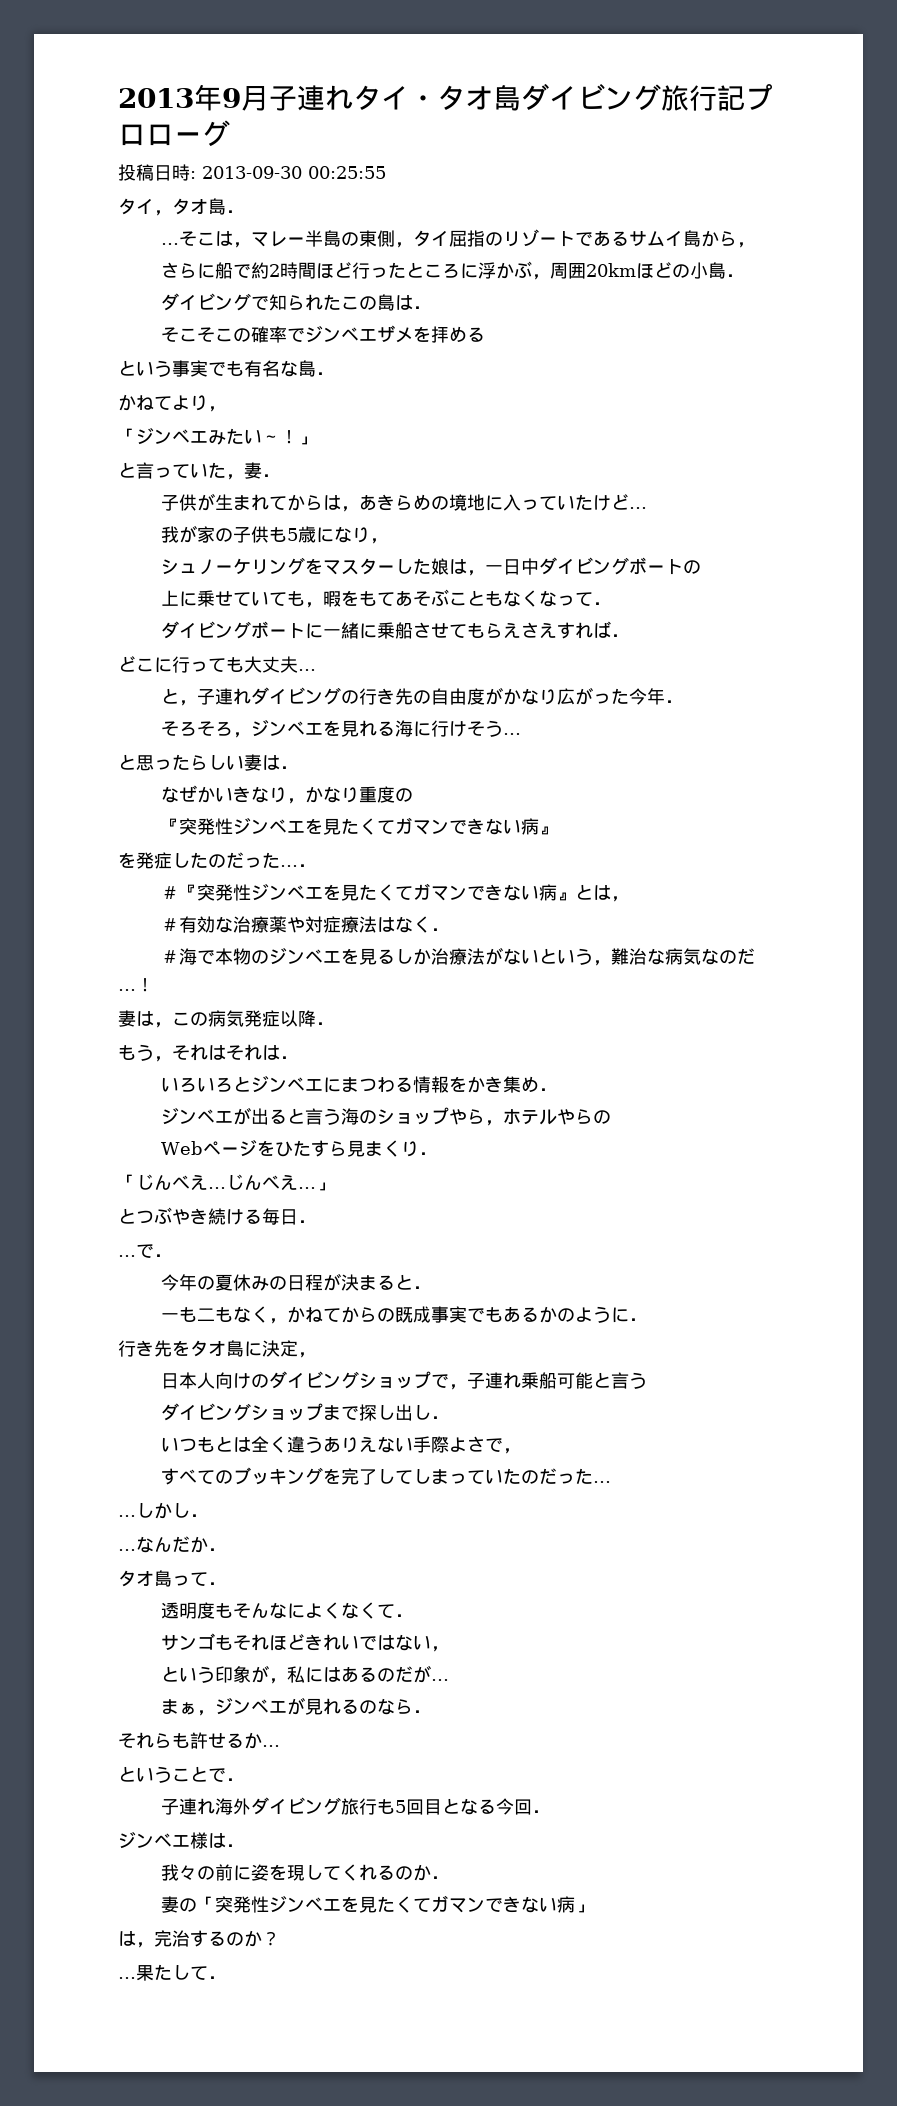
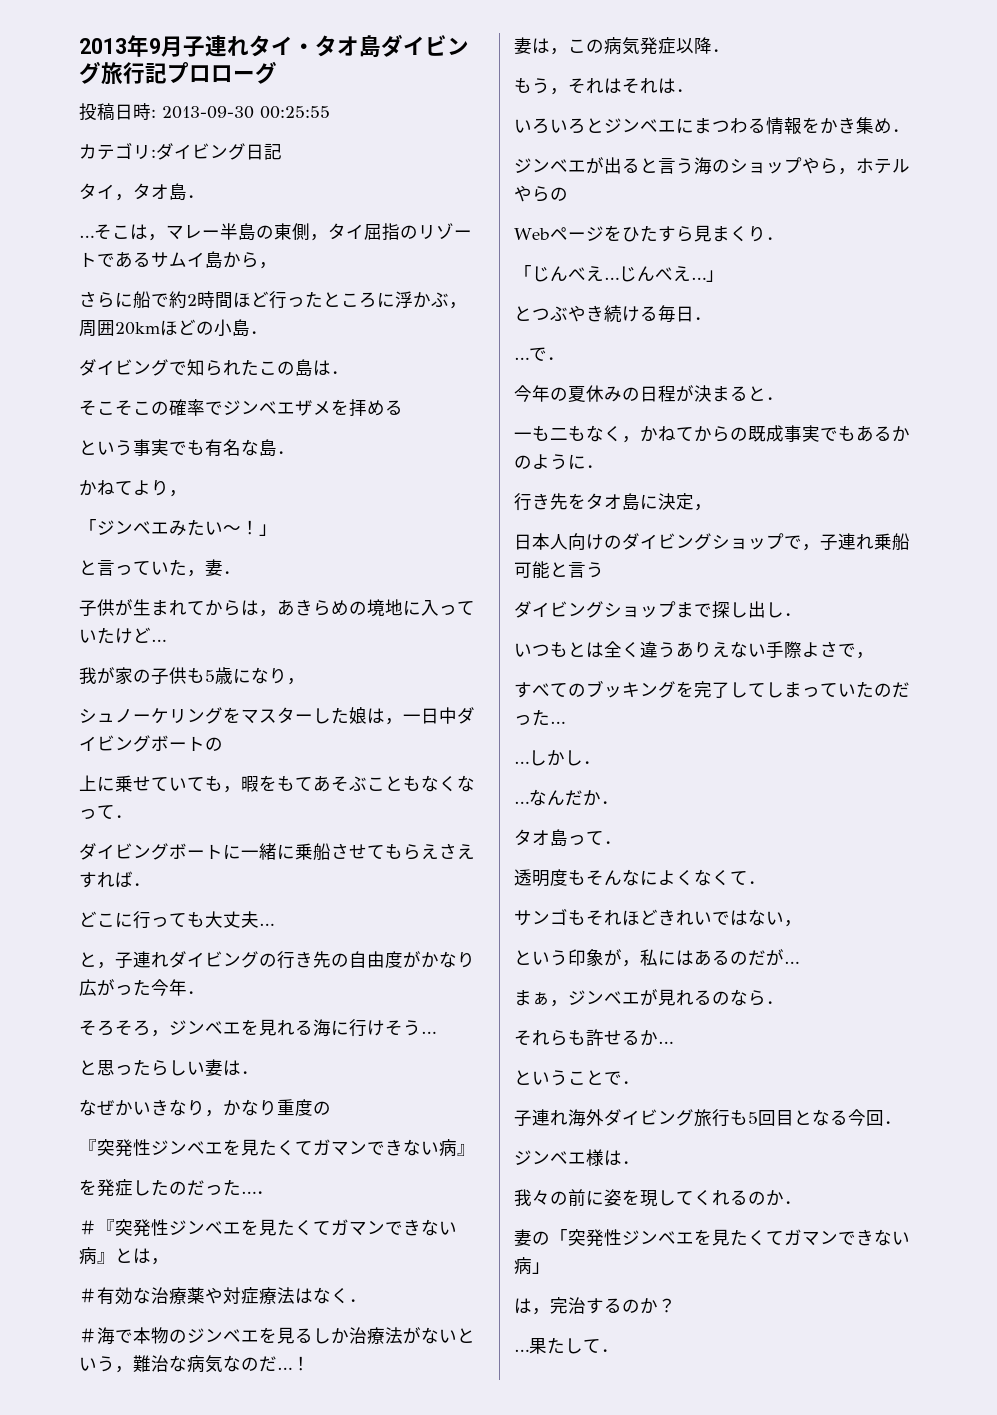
+ カテゴリ:ダイビング日記

